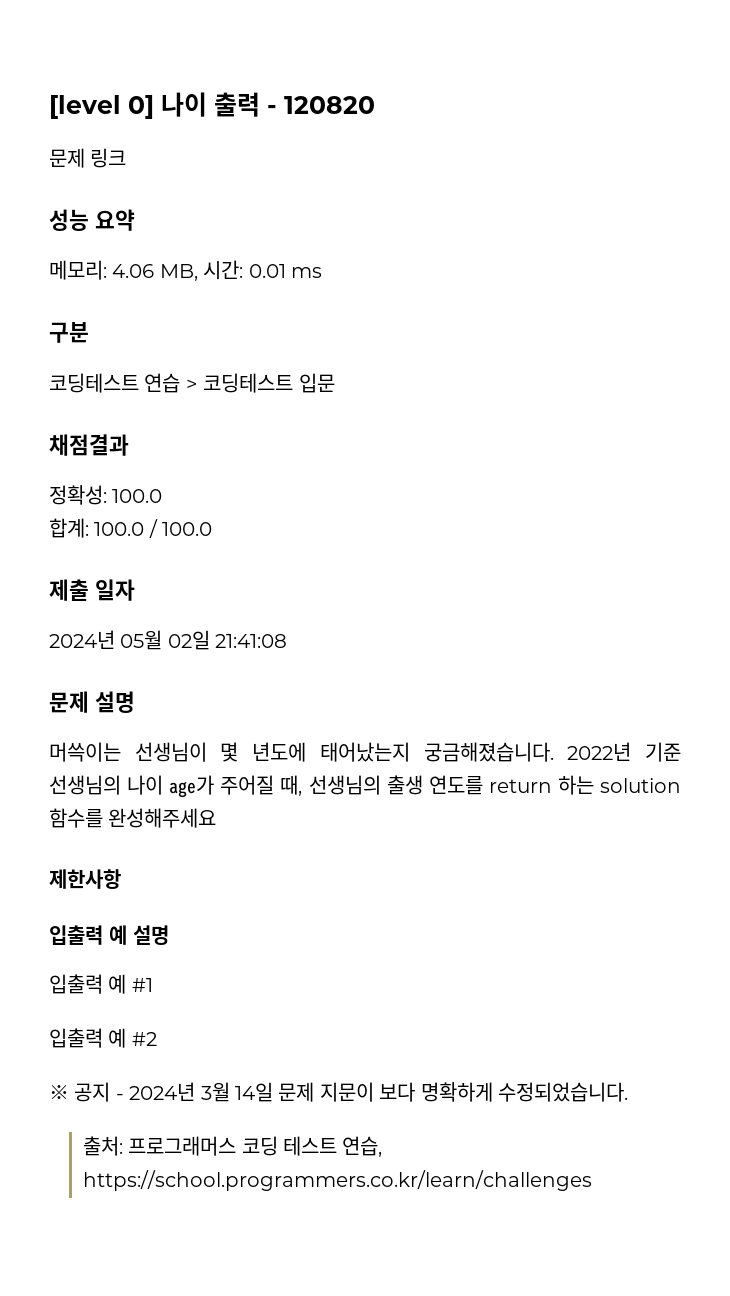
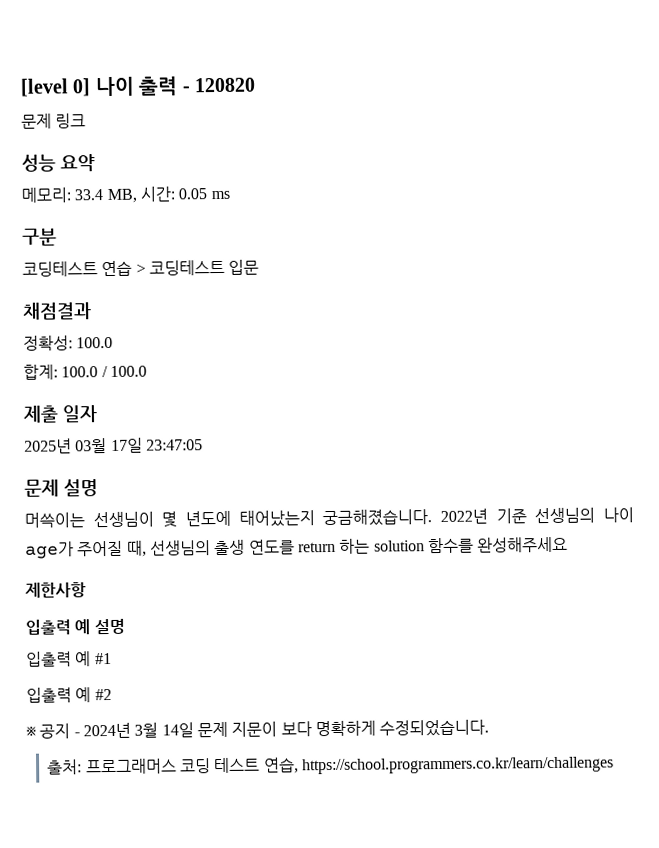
- 메모리: 4.06 MB, 시간: 0.01 ms
+ 메모리: 33.4 MB, 시간: 0.05 ms
- 2024년 05월 02일 21:41:08
+ 2025년 03월 17일 23:47:05

